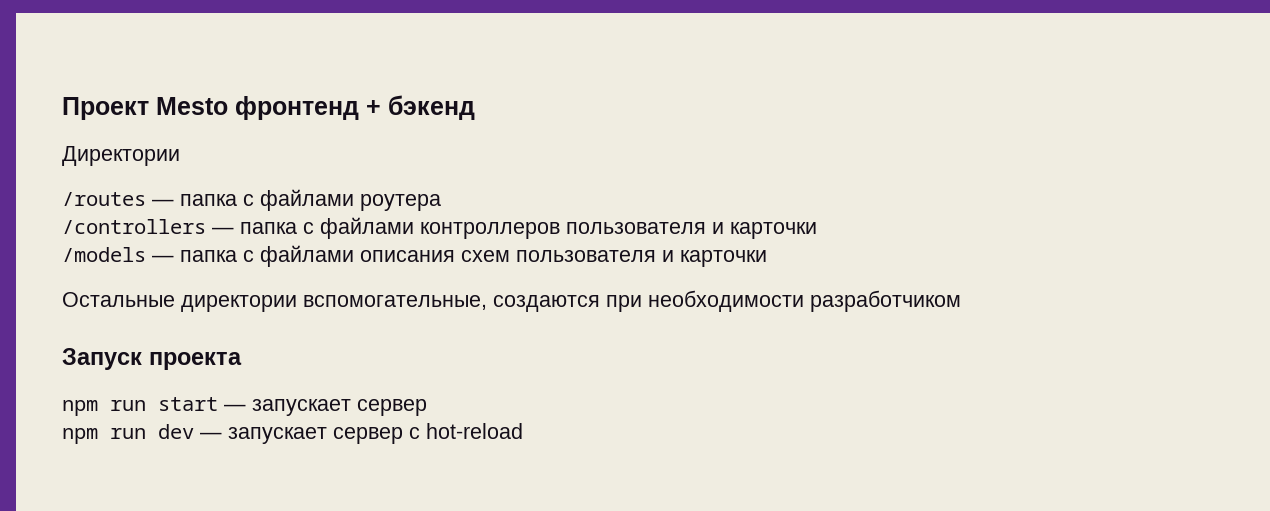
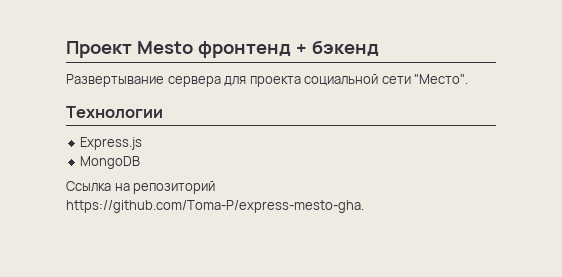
- Директории
- /routes — папка с файлами роутера
- /controllers — папка с файлами контроллеров пользователя и карточки
- /models — папка с файлами описания схем пользователя и карточки
- Остальные директории вспомогательные, создаются при необходимости разработчиком
- Запуск проекта
- npm run start — запускает сервер
- npm run dev — запускает сервер с hot-reload
+ Развертывание сервера для проекта социальной сети "Место".
+ Технологии
+ Express.js
+ MongoDB
+ Ссылка на репозиторий https://github.com/Toma-P/express-mesto-gha.

